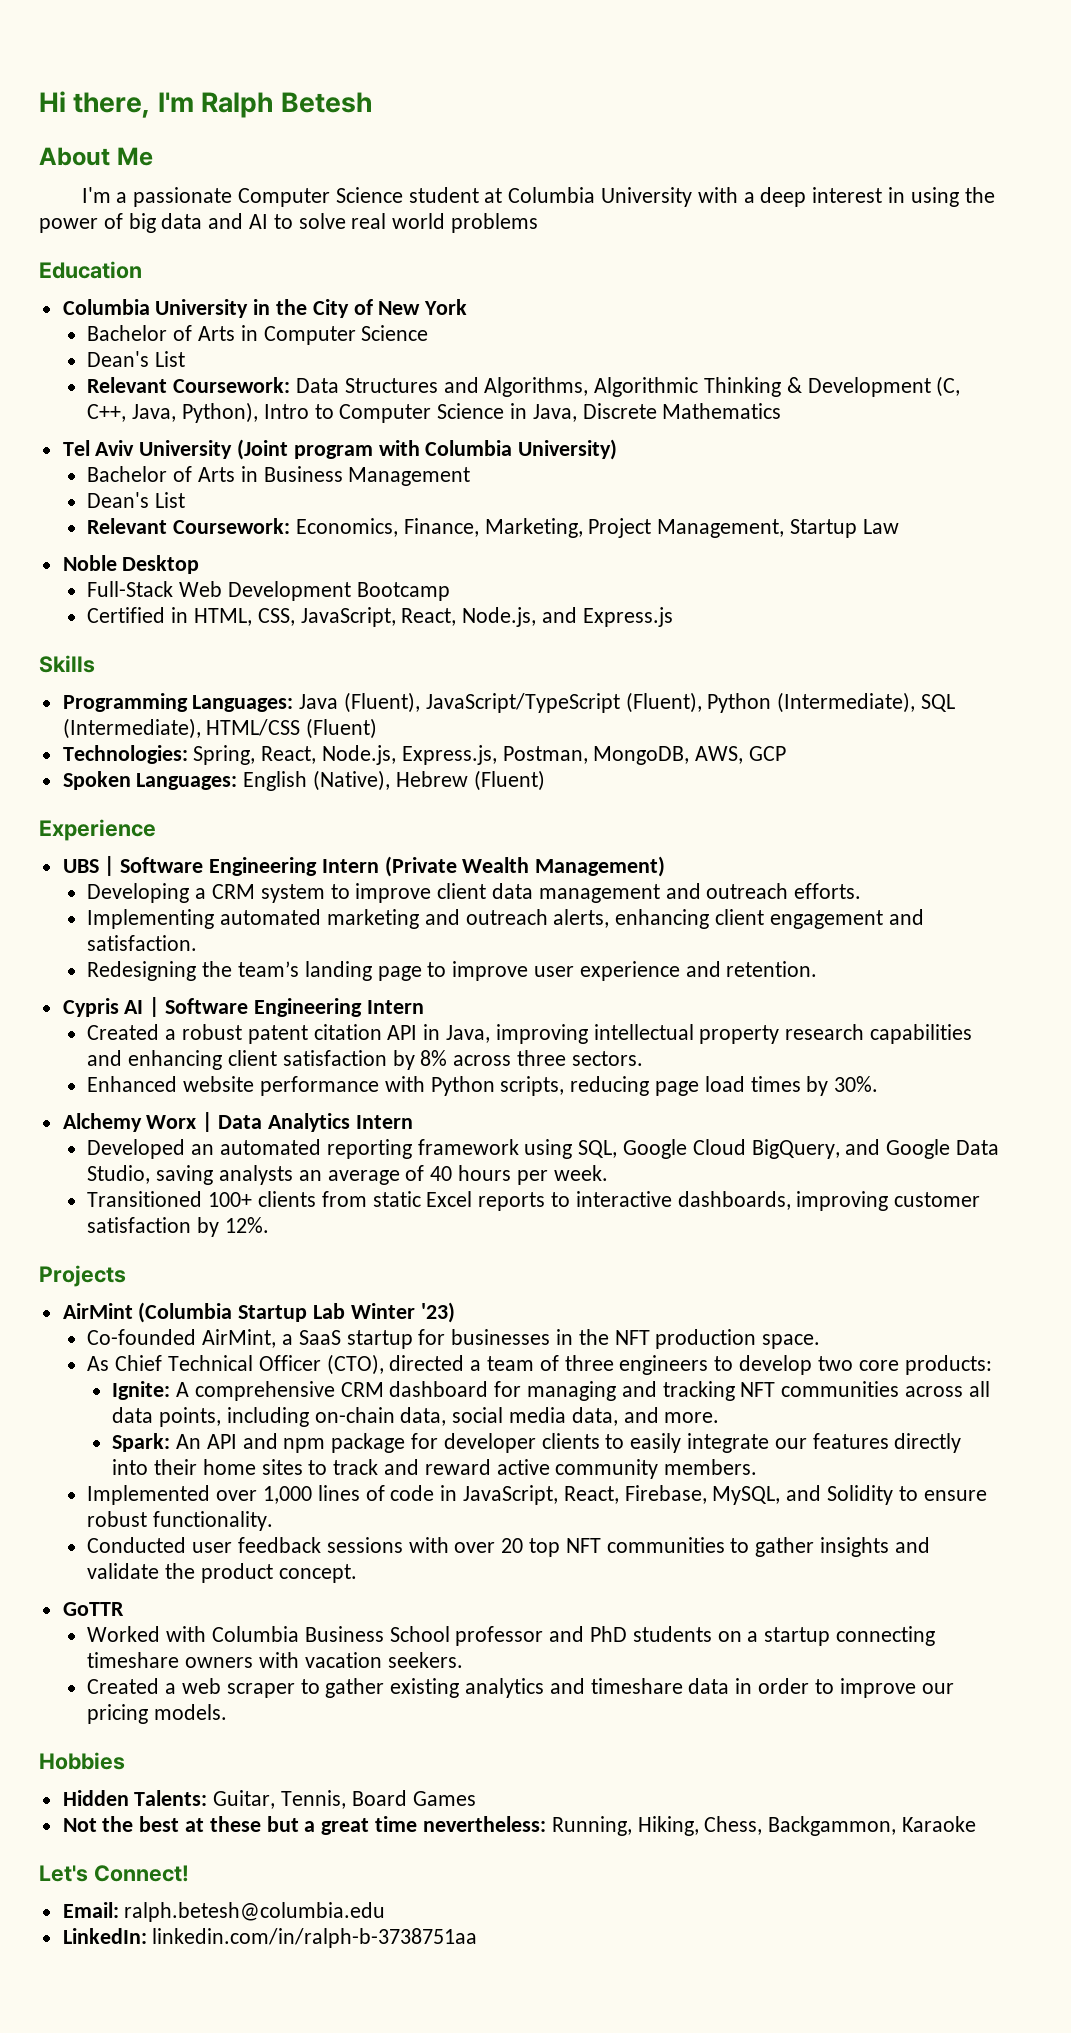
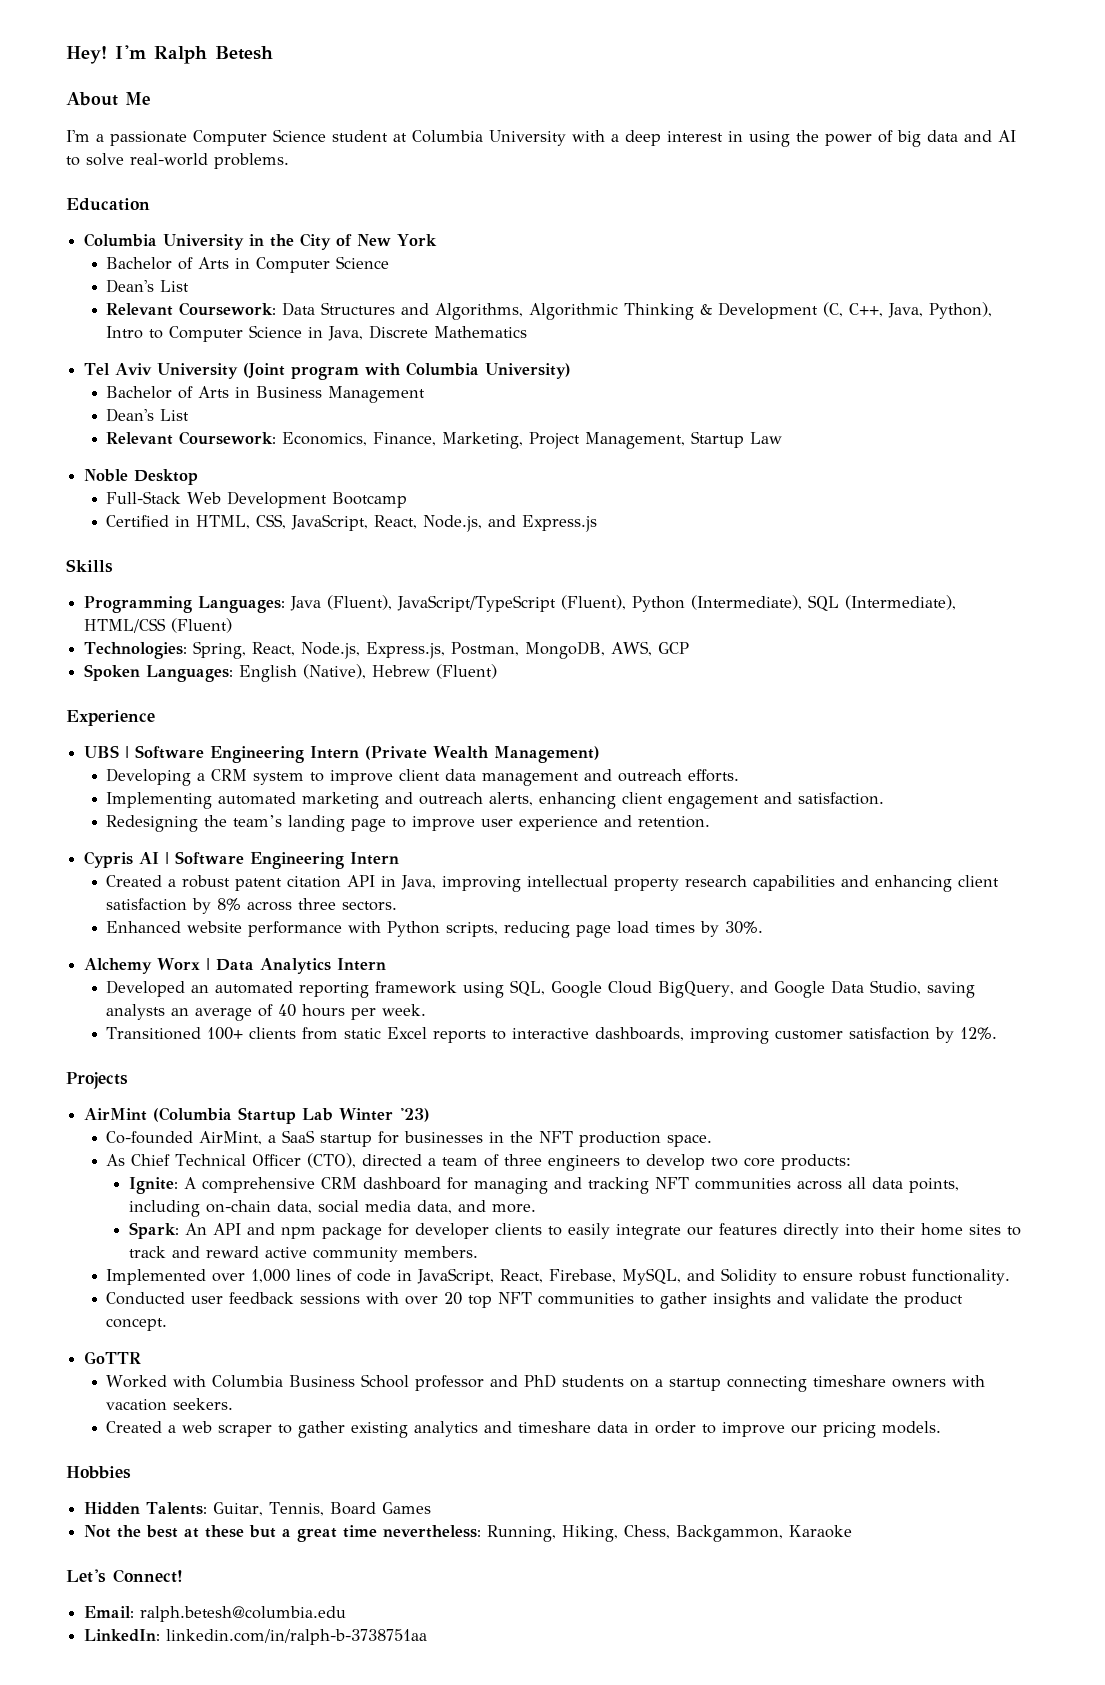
- Hi there, I'm Ralph Betesh
+ Hey! I'm Ralph Betesh
- I'm a passionate Computer Science student at Columbia University with a deep interest in using the power of big data and AI to solve real world problems
+ I'm a passionate Computer Science student at Columbia University with a deep interest in using the power of big data and AI to solve real-world problems.

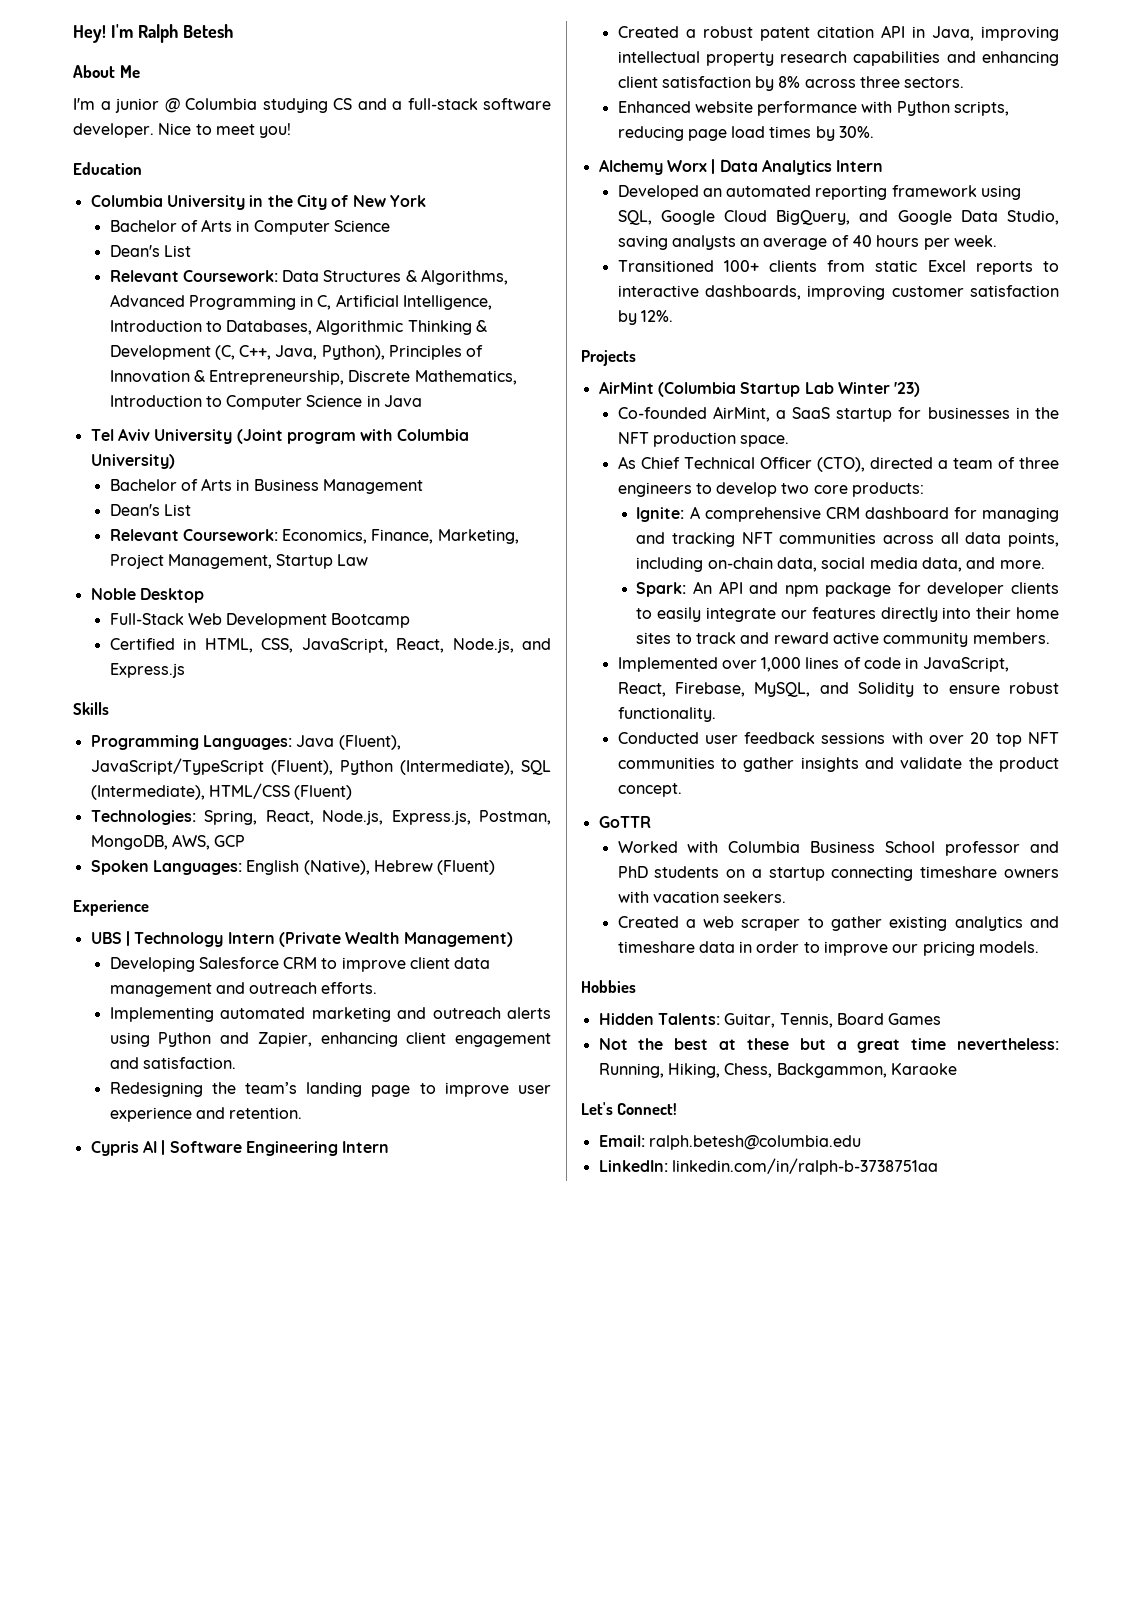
- I'm a passionate Computer Science student at Columbia University with a deep interest in using the power of big data and AI to solve real-world problems.
+ I'm a junior @ Columbia studying CS and a full-stack software developer. Nice to meet you!
- Relevant Coursework: Data Structures and Algorithms, Algorithmic Thinking & Development (C, C++, Java, Python), Intro to Computer Science in Java, Discrete Mathematics
+ Relevant Coursework: Data Structures & Algorithms, Advanced Programming in C, Artificial Intelligence, Introduction to Databases, Algorithmic Thinking & Development (C, C++, Java, Python), Principles of Innovation & Entrepreneurship, Discrete Mathematics, Introduction to Computer Science in Java
- UBS | Software Engineering Intern (Private Wealth Management)
+ UBS | Technology Intern (Private Wealth Management)
- Developing a CRM system to improve client data management and outreach efforts.
+ Developing Salesforce CRM to improve client data management and outreach efforts.
- Implementing automated marketing and outreach alerts, enhancing client engagement and satisfaction.
+ Implementing automated marketing and outreach alerts using Python and Zapier, enhancing client engagement and satisfaction.

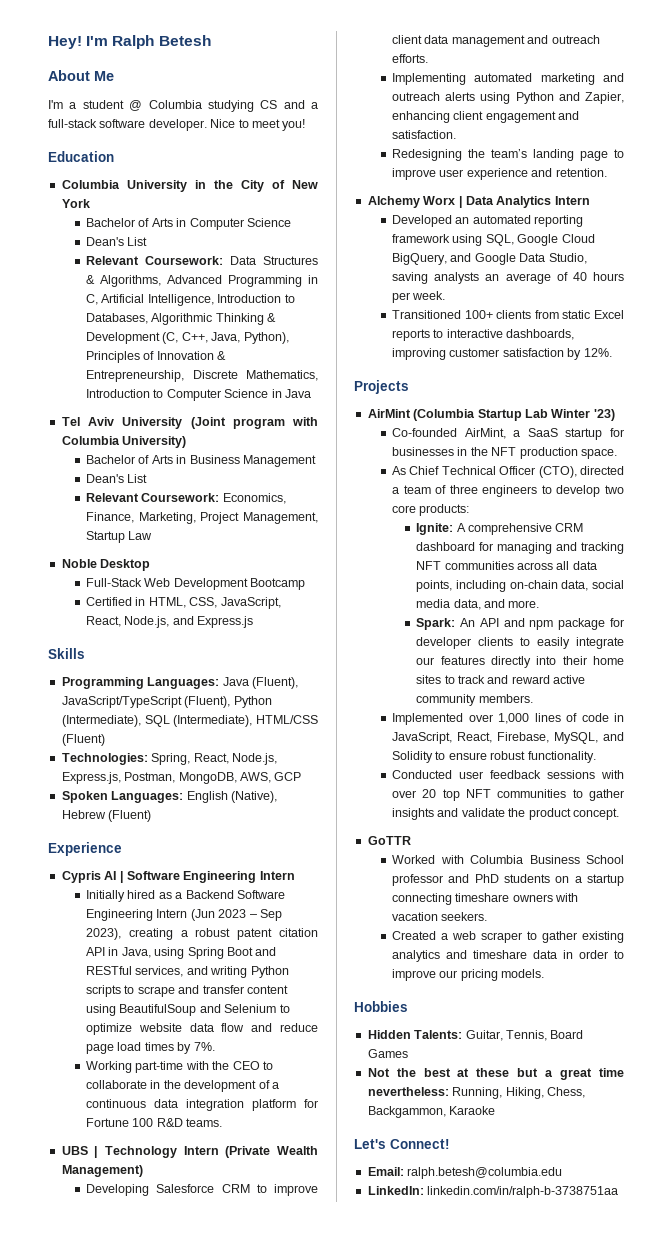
- I'm a junior @ Columbia studying CS and a full-stack software developer.
+ I'm a student @ Columbia studying CS and a full-stack software developer.
+ Cypris AI | Software Engineering Intern
+ Initially hired as a Backend Software Engineering Intern (Jun 2023 – Sep 2023), creating a robust patent citation API in Java, using Spring Boot and RESTful services, and writing Python scripts to scrape and transfer content using BeautifulSoup and Selenium to optimize website data flow and reduce page load times by 7%.
+ Working part-time with the CEO to collaborate in the development of a continuous data integration platform for Fortune 100 R&D teams.
- Cypris AI | Software Engineering Intern
- Created a robust patent citation API in Java, improving intellectual property research capabilities and enhancing client satisfaction by 8% across three sectors.
- Enhanced website performance with Python scripts, reducing page load times by 30%.

